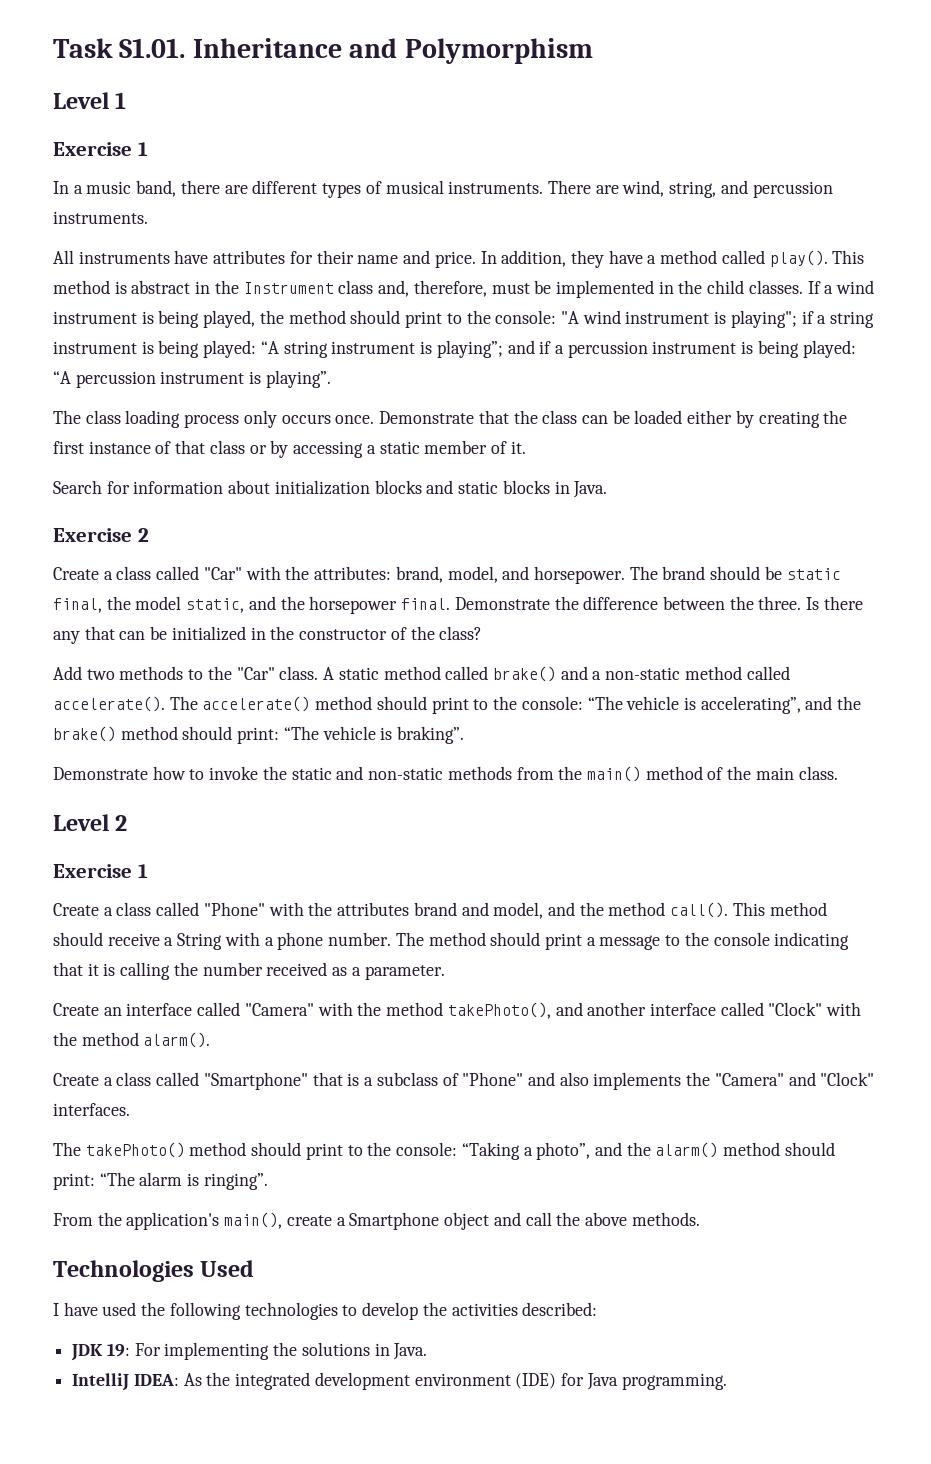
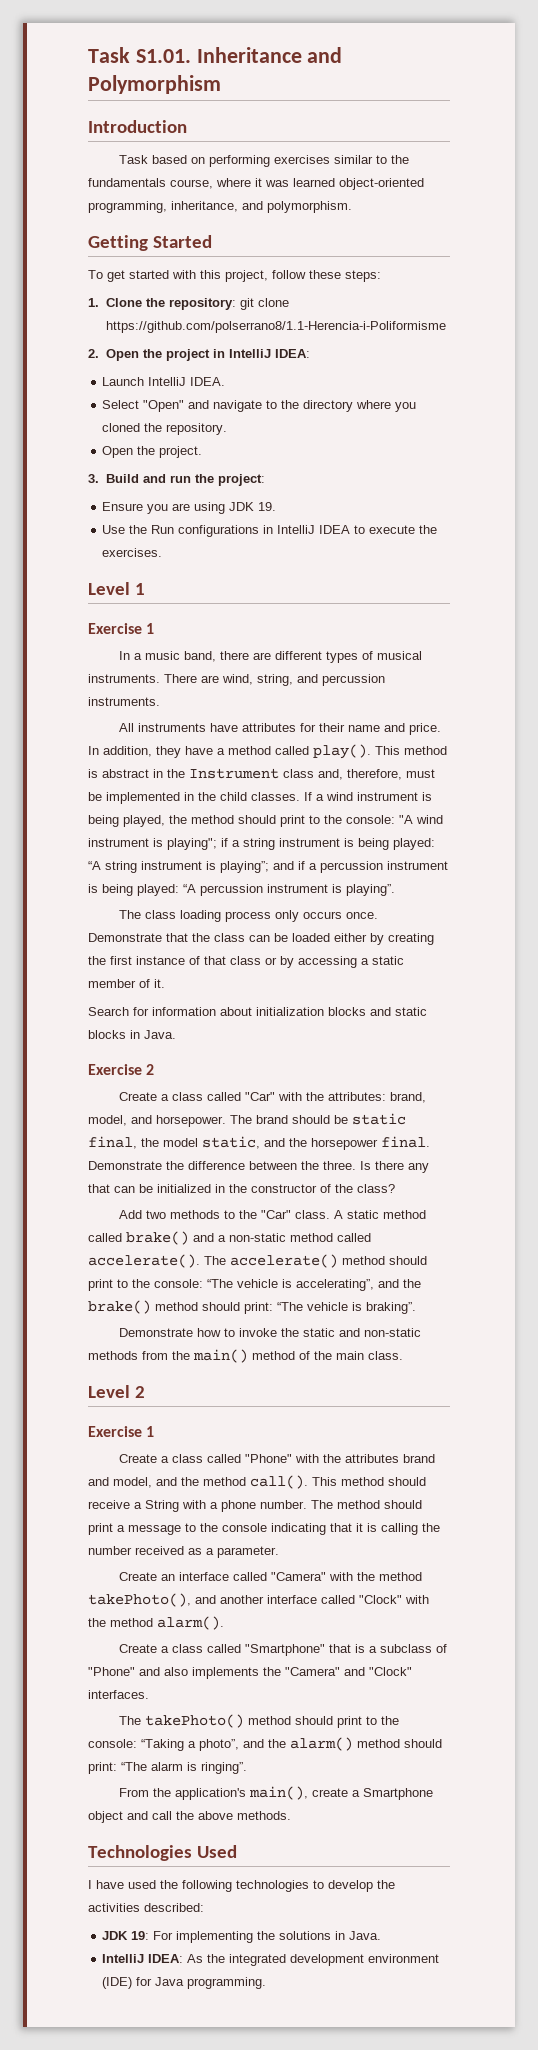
+ Introduction
+ Task based on performing exercises similar to the fundamentals course, where it was learned object-oriented programming, inheritance, and polymorphism.
+ Getting Started
+ To get started with this project, follow these steps:
+ 1. Clone the repository: git clone https://github.com/polserrano8/1.1-Herencia-i-Poliformisme
+ 2. Open the project in IntelliJ IDEA:
+ Launch IntelliJ IDEA.
+ Select "Open" and navigate to the directory where you cloned the repository.
+ Open the project.
+ 3. Build and run the project:
+ Ensure you are using JDK 19.
+ Use the Run configurations in IntelliJ IDEA to execute the exercises.

